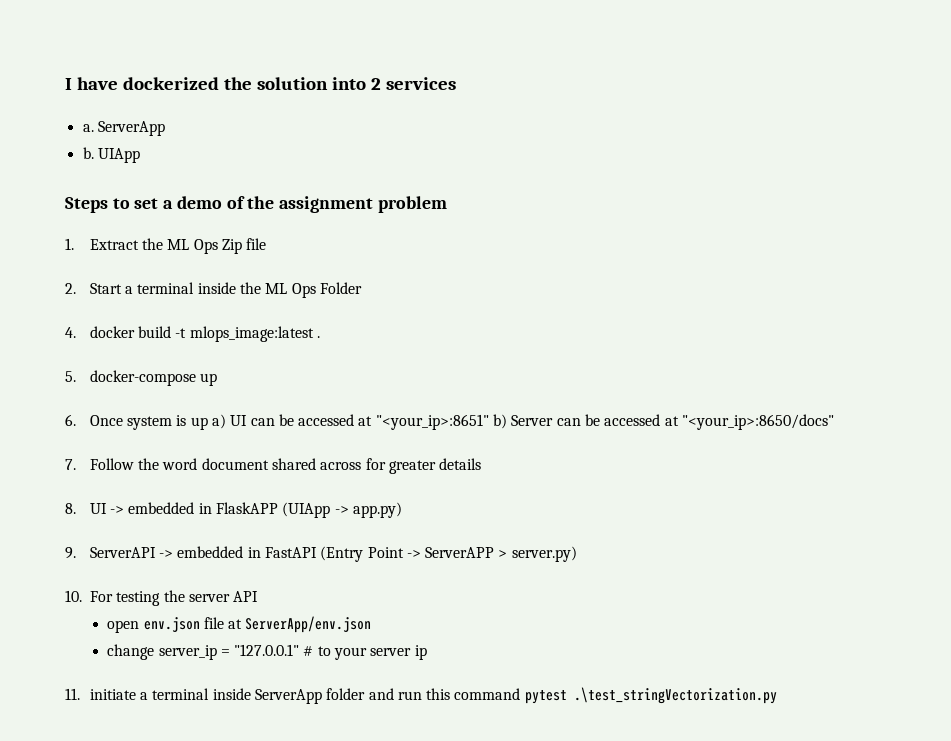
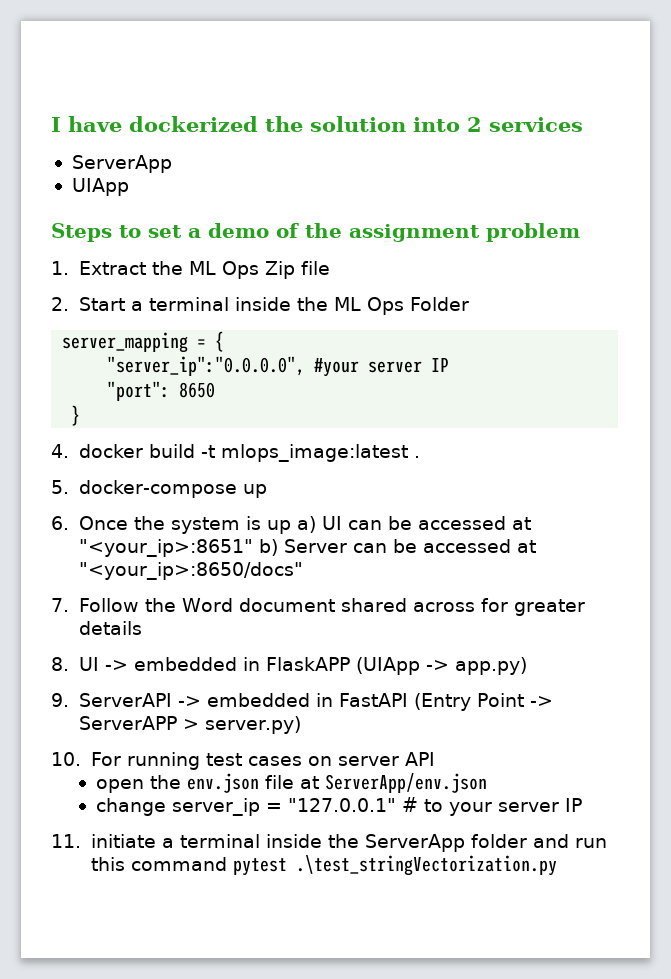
- a.
- b.
+ server_mapping = {
+ "server_ip":"0.0.0.0", #your server IP
+ "port": 8650
+ }
- 6. Once system is up a) UI can be accessed at "<your_ip>:8651" b) Server can be accessed at "<your_ip>:8650/docs"
+ 6. Once the system is up a) UI can be accessed at "<your_ip>:8651" b) Server can be accessed at "<your_ip>:8650/docs"
- 7. Follow the word document shared across for greater details
+ 7. Follow the Word document shared across for greater details
- 10. For testing the server API
+ 10. For running test cases on server API
- open env.json file at ServerApp/env.json
+ open the env.json file at ServerApp/env.json
- change server_ip = "127.0.0.1" # to your server ip
+ change server_ip = "127.0.0.1" # to your server IP
- 11. initiate a terminal inside ServerApp folder and run this command pytest .\test_stringVectorization.py
+ 11. initiate a terminal inside the ServerApp folder and run this command pytest .\test_stringVectorization.py

